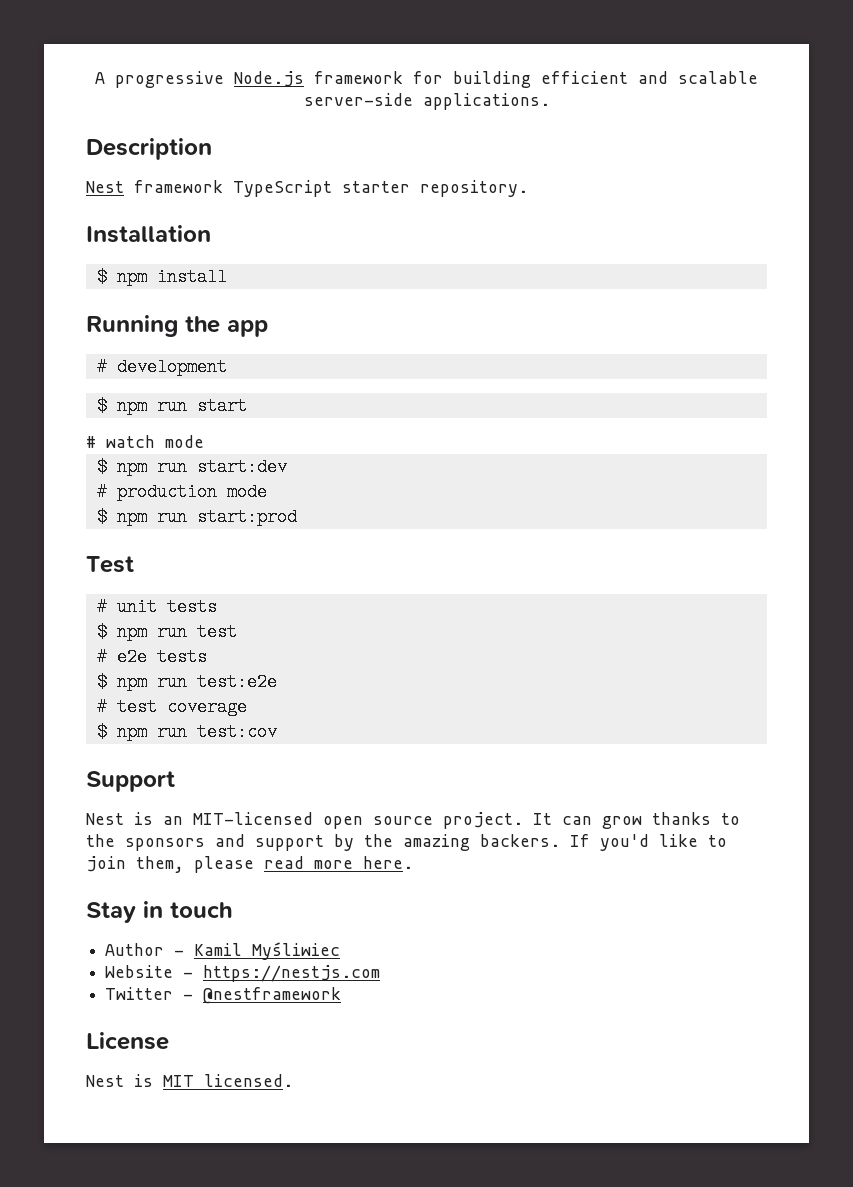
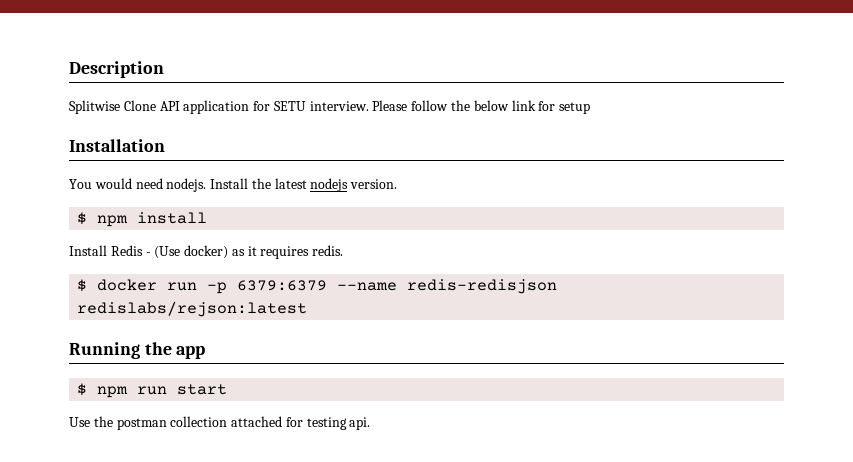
- A progressive Node.js framework for building efficient and scalable server-side applications.
  Description
- Nest framework TypeScript starter repository.
+ Splitwise Clone API application for SETU interview. Please follow the below link for setup
  Installation
+ You would need nodejs. Install the latest nodejs version.
  $ npm install
+ Install Redis - (Use docker) as it requires redis.
+ $ docker run -p 6379:6379 --name redis-redisjson redislabs/rejson:latest
- # development
- # watch mode
- $ npm run start:dev
- # production mode
- $ npm run start:prod
- Test
- # unit tests
- $ npm run test
- # e2e tests
- $ npm run test:e2e
- # test coverage
- $ npm run test:cov
- Support
- Nest is an MIT-licensed open source project. It can grow thanks to the sponsors and support by the amazing backers. If you'd like to join them, please read more here.
- Stay in touch
- Author - Kamil Myśliwiec
- Website - https://nestjs.com
- Twitter - @nestframework
- License
- Nest is MIT licensed.
+ Use the postman collection attached for testing api.

